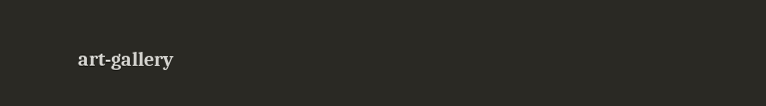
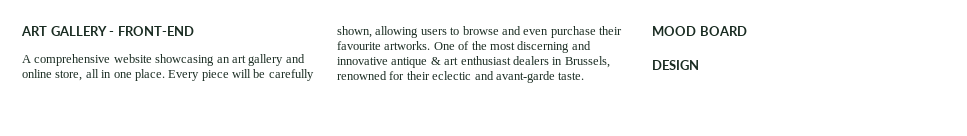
- art-gallery
+ ART GALLERY - FRONT-END
+ A comprehensive website showcasing an art gallery and online store, all in one place. Every piece will be carefully shown, allowing users to browse and even purchase their favourite artworks. One of the most discerning and innovative antique & art enthusiast dealers in Brussels, renowned for their eclectic and avant-garde taste.
+ MOOD BOARD
+ DESIGN

